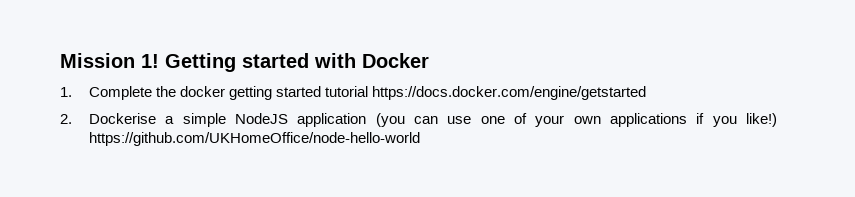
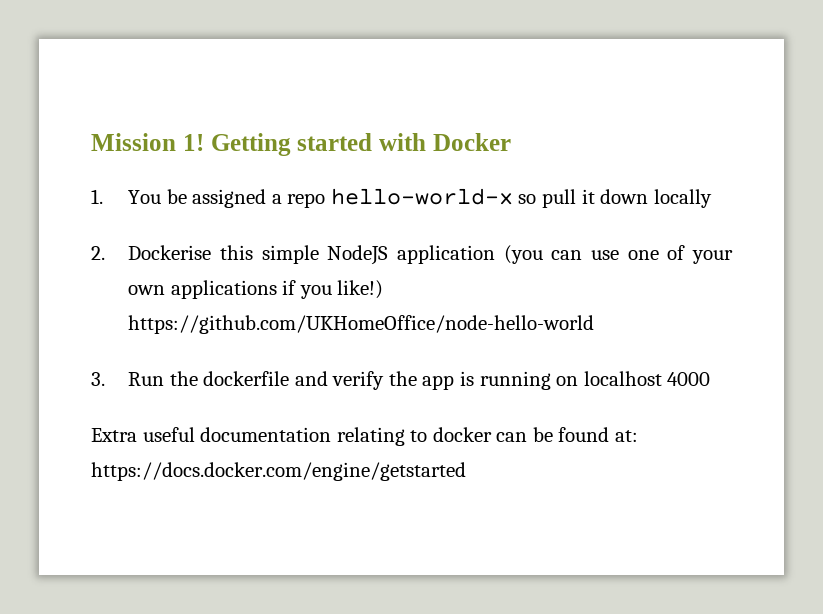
- 1. Complete the docker getting started tutorial https://docs.docker.com/engine/getstarted
+ 1. You be assigned a repo hello-world-x so pull it down locally
- 2. Dockerise a simple NodeJS application (you can use one of your own applications if you like!) https://github.com/UKHomeOffice/node-hello-world
+ 2. Dockerise this simple NodeJS application (you can use one of your own applications if you like!) https://github.com/UKHomeOffice/node-hello-world
+ 3. Run the dockerfile and verify the app is running on localhost 4000
+ Extra useful documentation relating to docker can be found at: https://docs.docker.com/engine/getstarted

